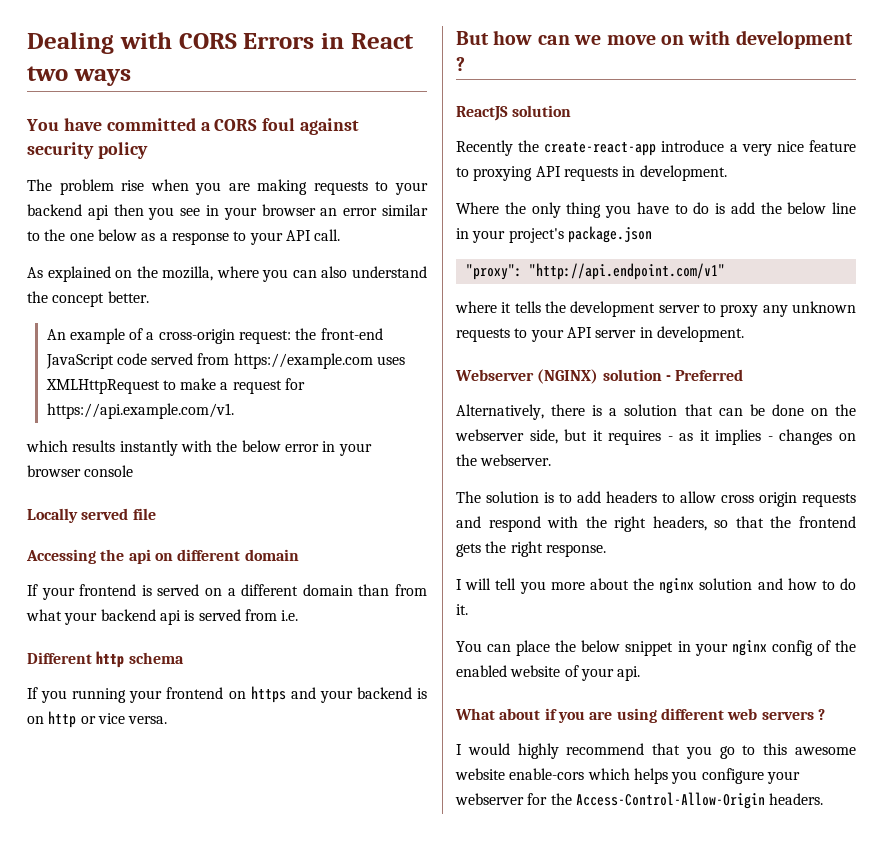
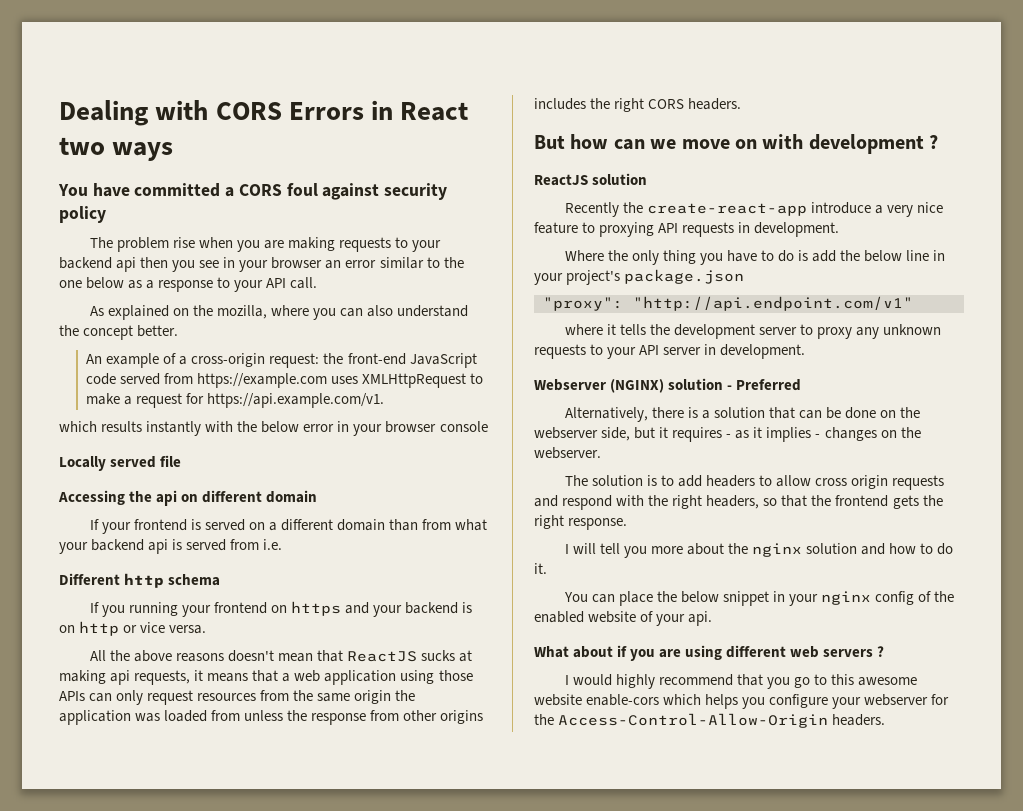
+ All the above reasons doesn't mean that ReactJS sucks at making api requests, it means that a web application using those APIs can only request resources from the same origin the application was loaded from unless the response from other origins includes the right CORS headers.

